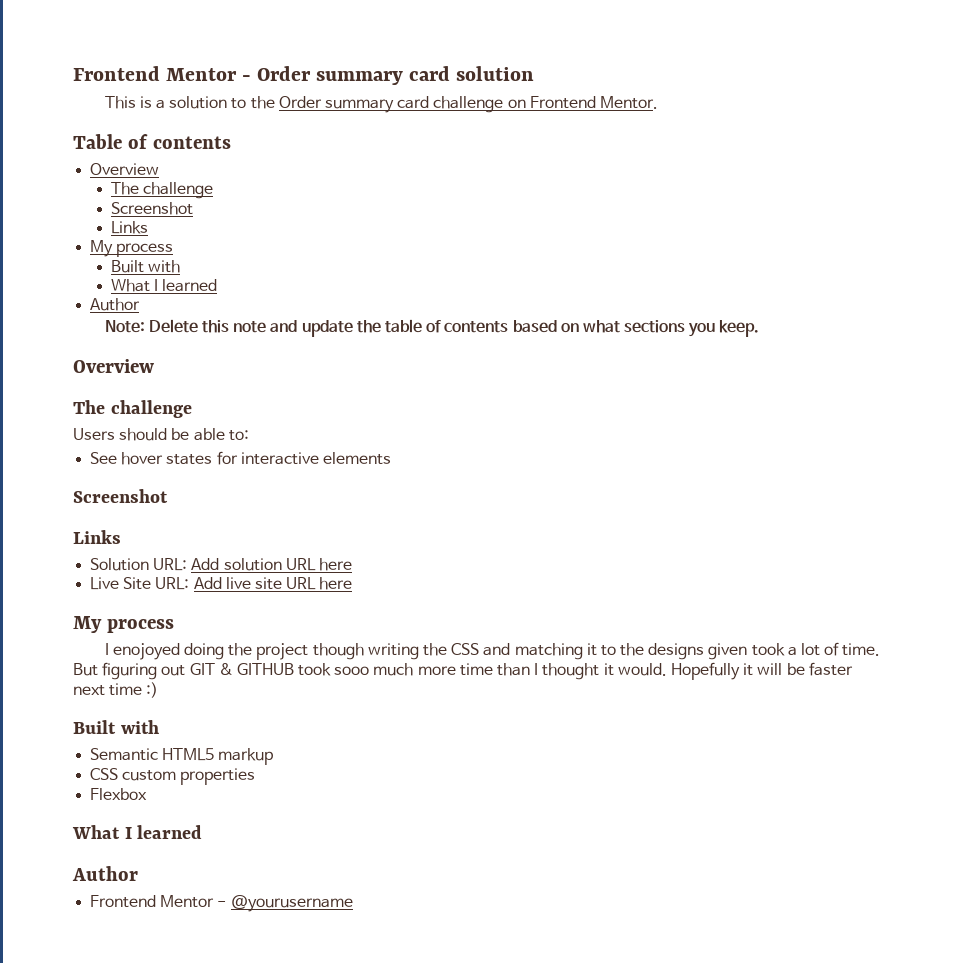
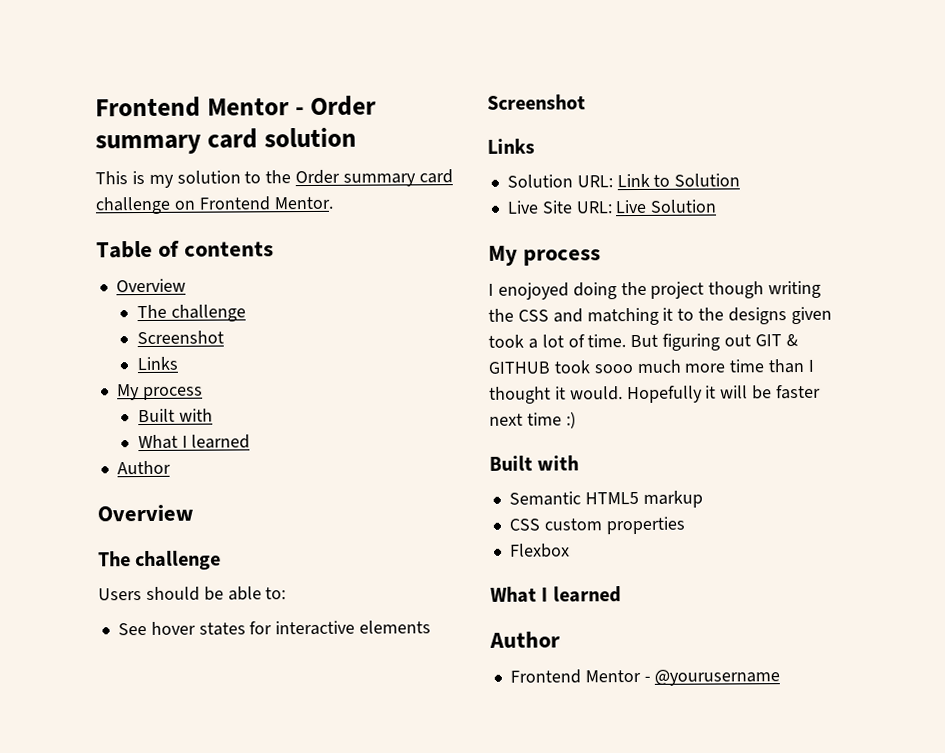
- This is a solution to the Order summary card challenge on Frontend Mentor.
+ This is my solution to the Order summary card challenge on Frontend Mentor.
- Note: Delete this note and update the table of contents based on what sections you keep.
- Solution URL: Add solution URL here
+ Solution URL: Link to Solution
- Live Site URL: Add live site URL here
+ Live Site URL: Live Solution

